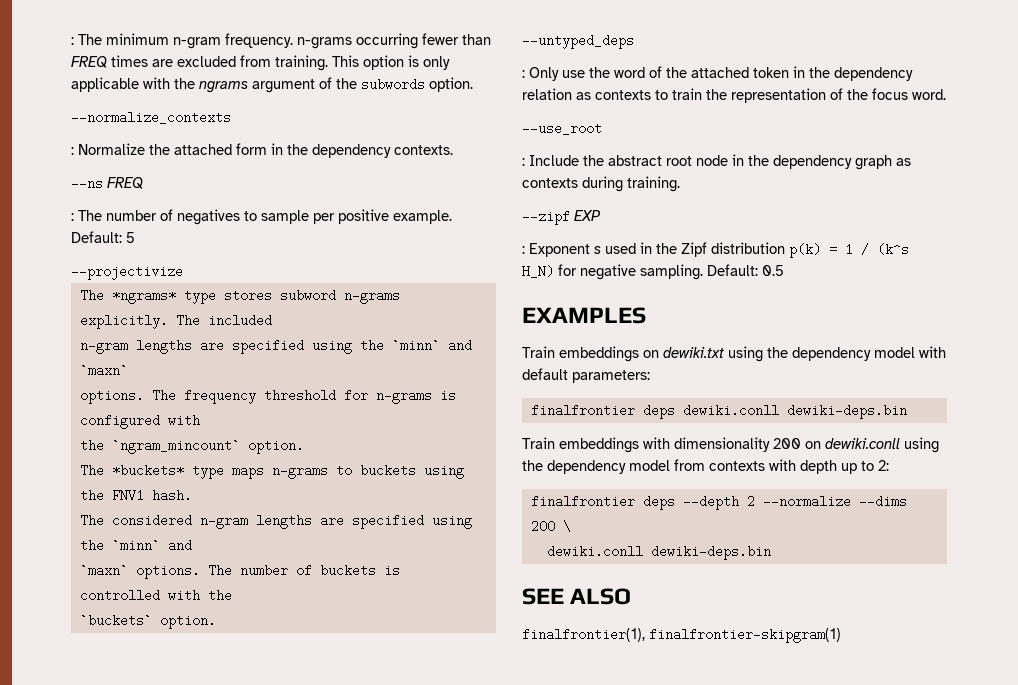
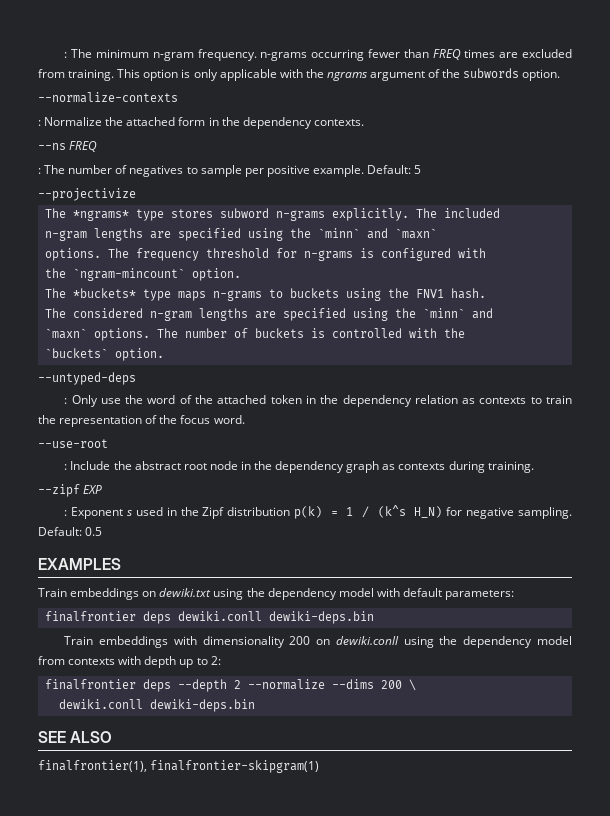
- --normalize_contexts
+ --normalize-contexts
- the `ngram_mincount` option.
+ the `ngram-mincount` option.
- --untyped_deps
+ --untyped-deps
- --use_root
+ --use-root

